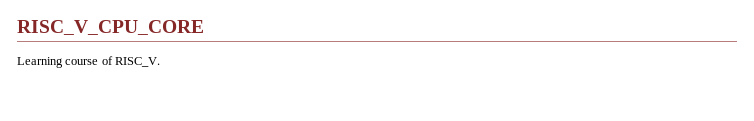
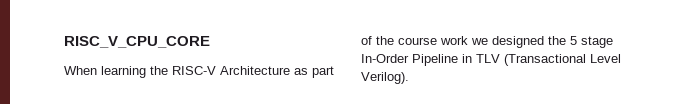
- Learning course of RISC_V.
+ When learning the RISC-V Architecture as part of the course work we designed the 5 stage In-Order Pipeline in TLV (Transactional Level Verilog).

